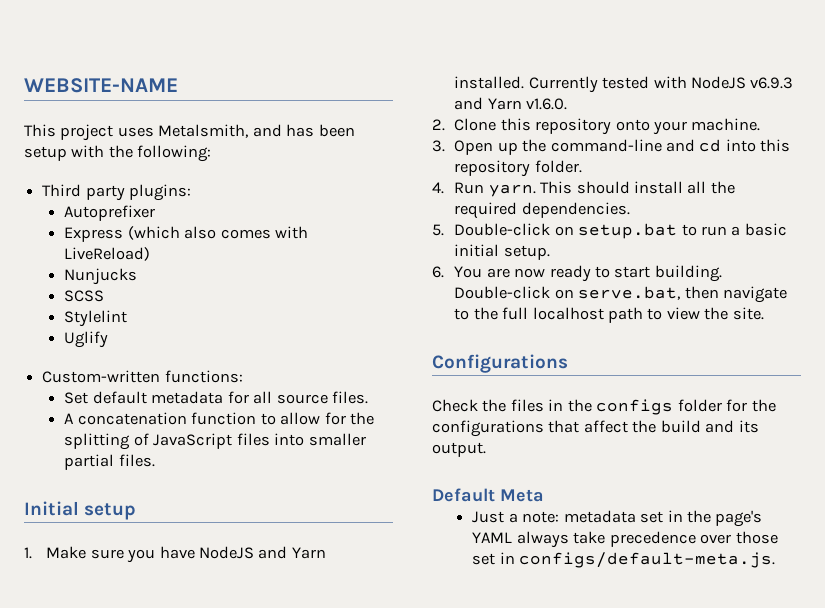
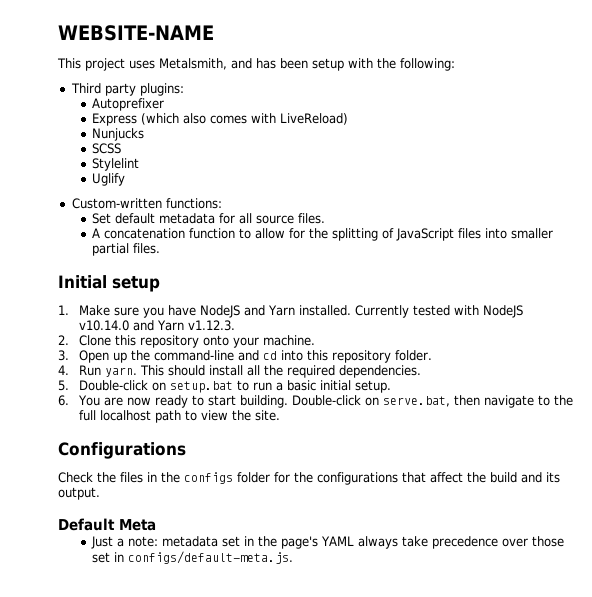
- Currently tested with NodeJS v6.9.3 and Yarn v1.6.0.
+ Currently tested with NodeJS v10.14.0 and Yarn v1.12.3.

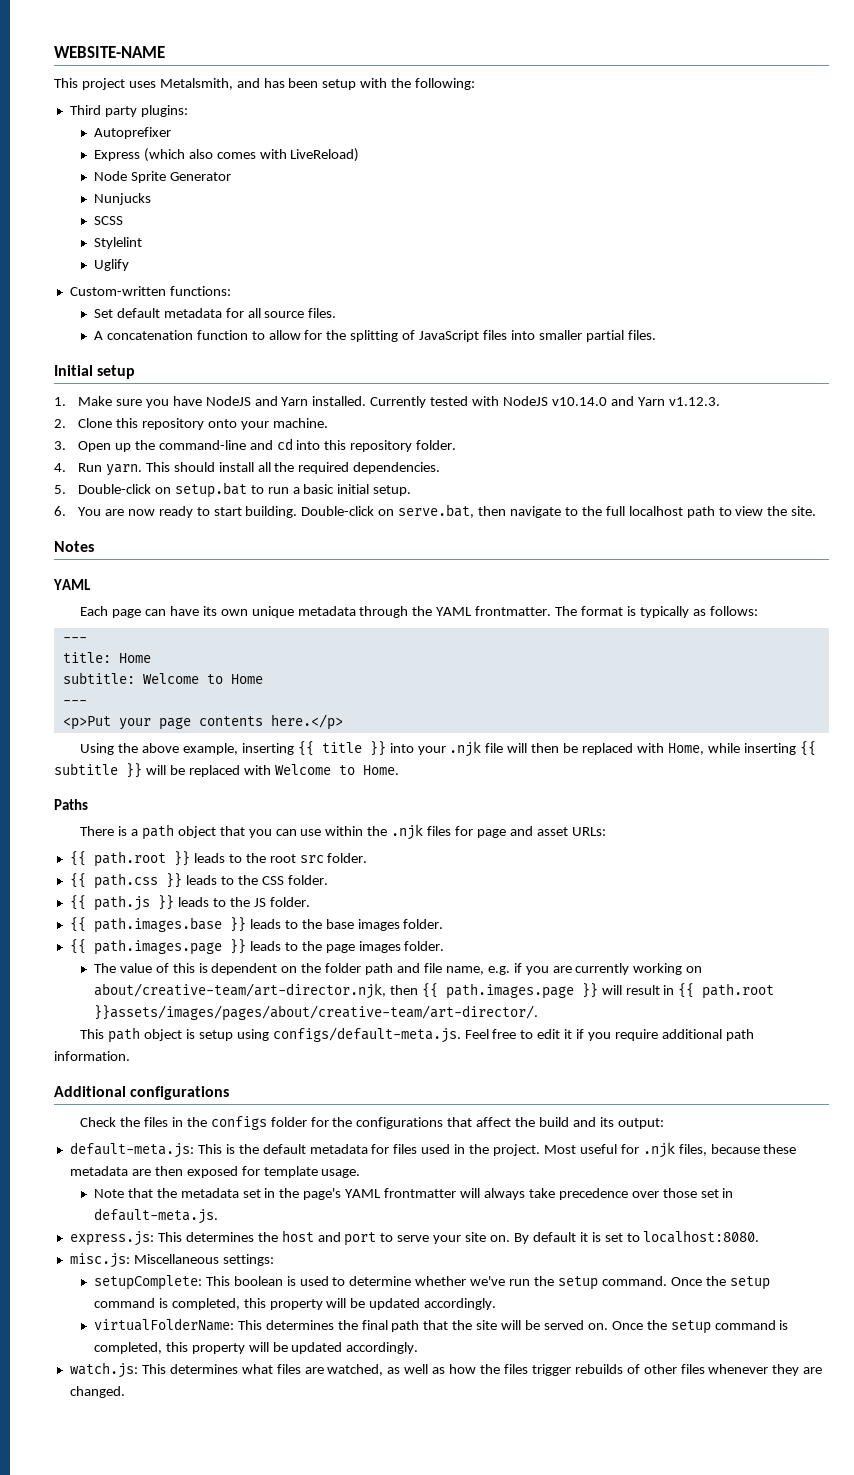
+ Node Sprite Generator
- Configurations
+ Notes
+ YAML
+ Each page can have its own unique metadata through the YAML frontmatter. The format is typically as follows:
+ ---
+ title: Home
+ subtitle: Welcome to Home
+ ---
+ <p>Put your page contents here.</p>
+ Using the above example, inserting {{ title }} into your .njk file will then be replaced with Home, while inserting {{ subtitle }} will be replaced with Welcome to Home.
+ Paths
+ There is a path object that you can use within the .njk files for page and asset URLs:
+ {{ path.root }} leads to the root src folder.
+ {{ path.css }} leads to the CSS folder.
+ {{ path.js }} leads to the JS folder.
+ {{ path.images.base }} leads to the base images folder.
+ {{ path.images.page }} leads to the page images folder.
+ The value of this is dependent on the folder path and file name, e.g. if you are currently working on about/creative-team/art-director.njk, then {{ path.images.page }} will result in {{ path.root }}assets/images/pages/about/creative-team/art-director/.
+ This path object is setup using configs/default-meta.js. Feel free to edit it if you require additional path information.
+ Additional configurations
- Check the files in the configs folder for the configurations that affect the build and its output.
- Default Meta
- Just a note: metadata set in the page's YAML always take precedence over those set in configs/default-meta.js.
+ Check the files in the configs folder for the configurations that affect the build and its output:
+ default-meta.js: This is the default metadata for files used in the project. Most useful for .njk files, because these metadata are then exposed for template usage.
+ Note that the metadata set in the page's YAML frontmatter will always take precedence over those set in default-meta.js.
+ express.js: This determines the host and port to serve your site on. By default it is set to localhost:8080.
+ misc.js: Miscellaneous settings:
+ setupComplete: This boolean is used to determine whether we've run the setup command. Once the setup command is completed, this property will be updated accordingly.
+ virtualFolderName: This determines the final path that the site will be served on. Once the setup command is completed, this property will be updated accordingly.
+ watch.js: This determines what files are watched, as well as how the files trigger rebuilds of other files whenever they are changed.

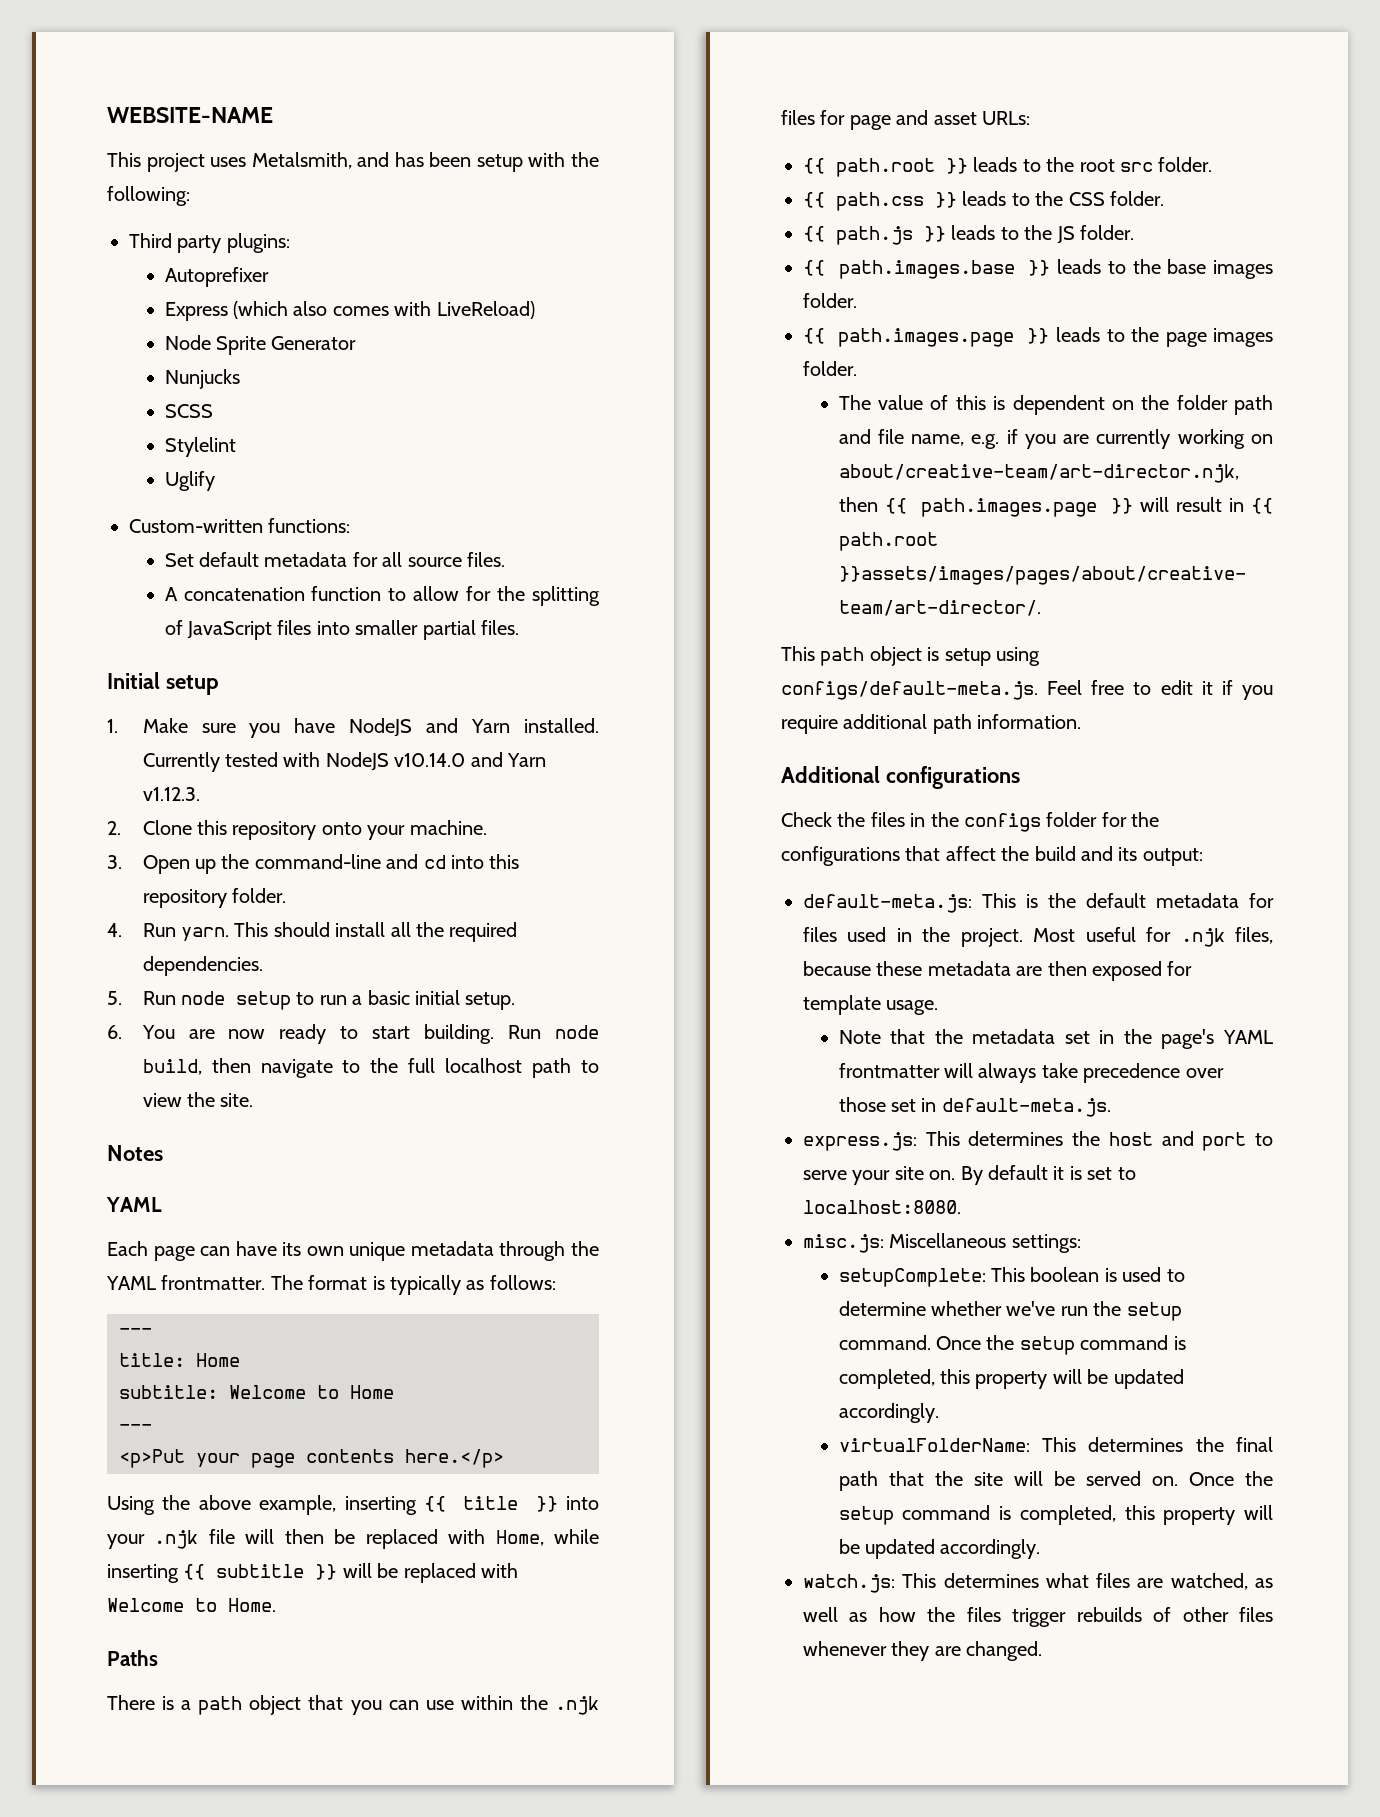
- 5. Double-click on setup.bat to run a basic initial setup.
+ 5. Run node setup to run a basic initial setup.
- Double-click on serve.bat, then navigate to the full localhost path to view the site.
+ Run node build, then navigate to the full localhost path to view the site.

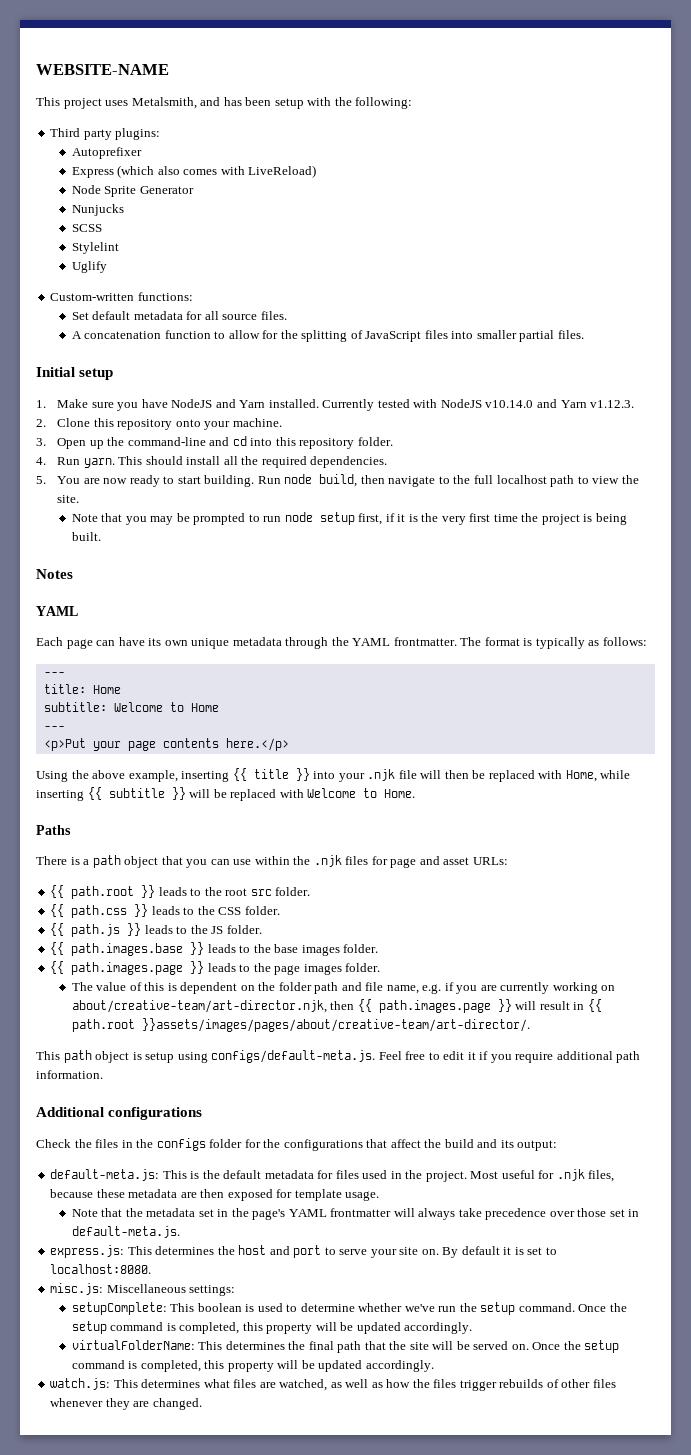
- 5. Run node setup to run a basic initial setup.
- 6. You are now ready to start building.
+ 5. You are now ready to start building.
+ Note that you may be prompted to run node setup first, if it is the very first time the project is being built.

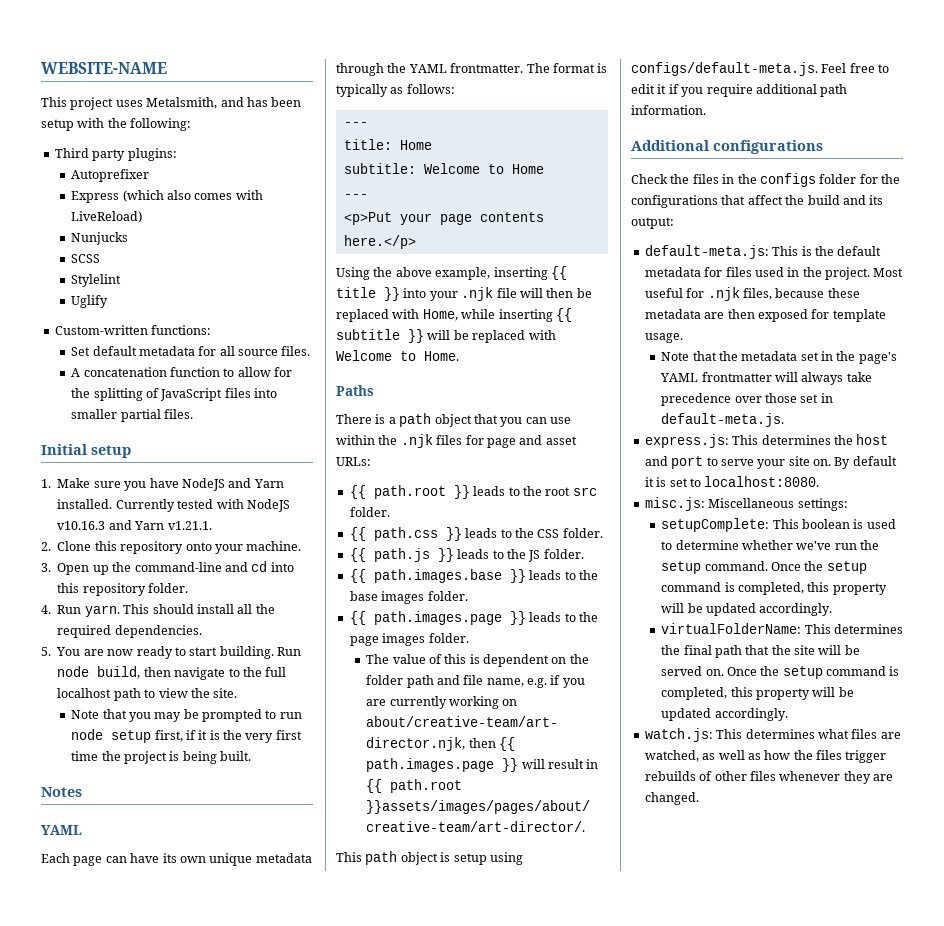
- Node Sprite Generator
- Currently tested with NodeJS v10.14.0 and Yarn v1.12.3.
+ Currently tested with NodeJS v10.16.3 and Yarn v1.21.1.

